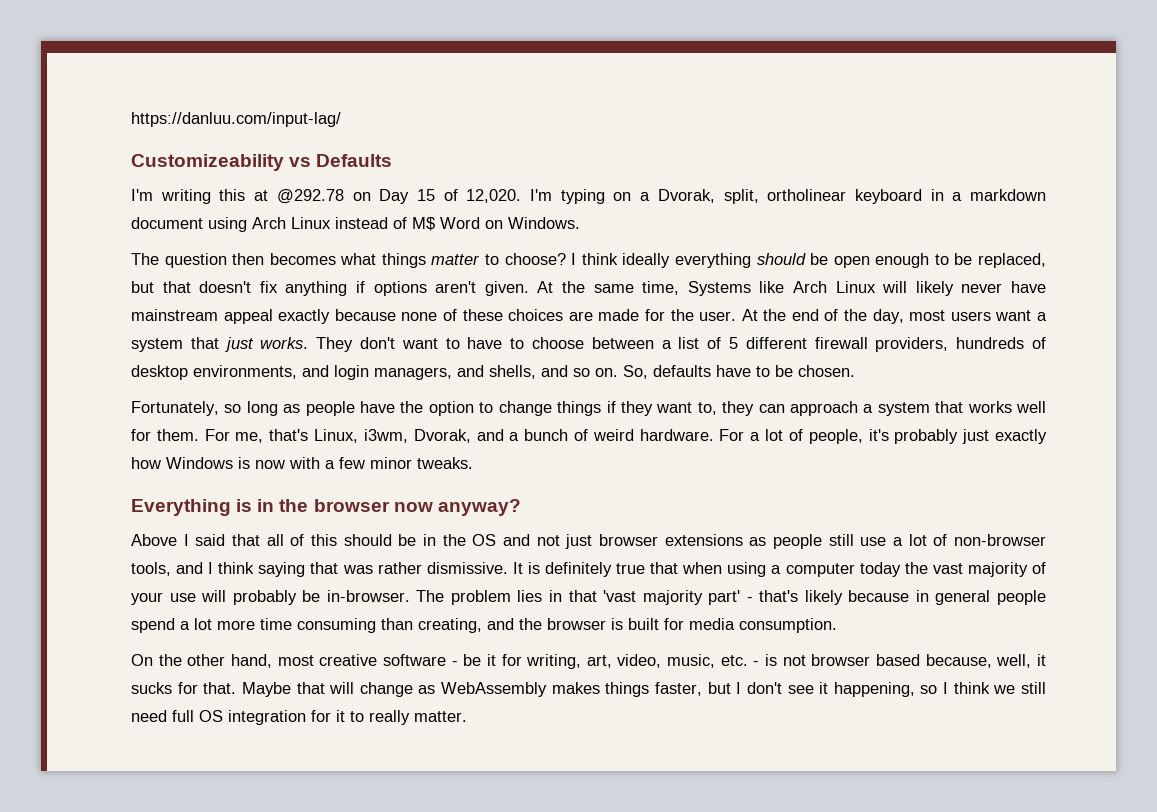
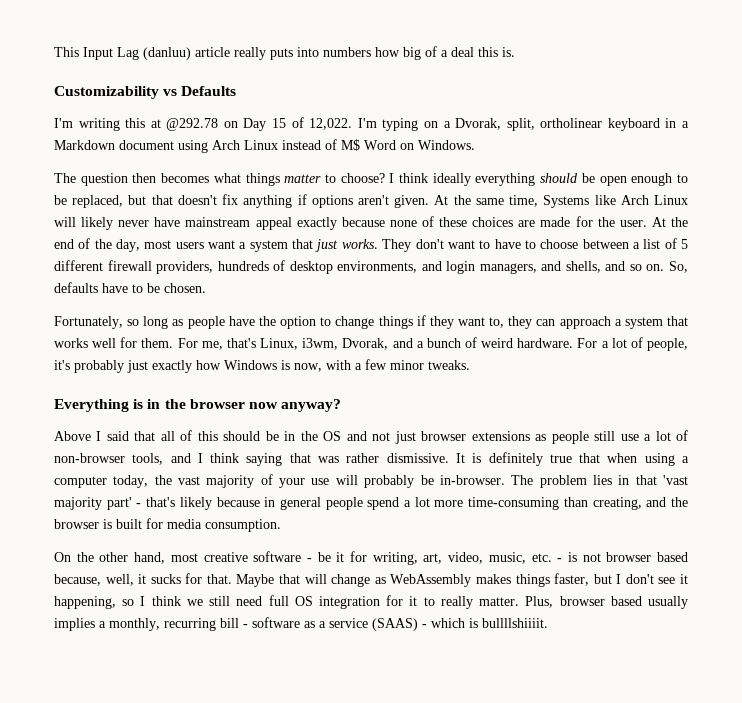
- https://danluu.com/input-lag/
- Customizeability vs Defaults
+ This Input Lag (danluu) article really puts into numbers how big of a deal this is.
+ Customizability vs Defaults
- I'm writing this at @292.78 on Day 15 of 12,020.
+ I'm writing this at @292.78 on Day 15 of 12,022.
- I'm typing on a Dvorak, split, ortholinear keyboard in a markdown document using Arch Linux instead of M$ Word on Windows.
+ I'm typing on a Dvorak, split, ortholinear keyboard in a Markdown document using Arch Linux instead of M$ Word on Windows.
- For a lot of people, it's probably just exactly how Windows is now with a few minor tweaks.
+ For a lot of people, it's probably just exactly how Windows is now, with a few minor tweaks.
- It is definitely true that when using a computer today the vast majority of your use will probably be in-browser.
+ It is definitely true that when using a computer today, the vast majority of your use will probably be in-browser.
- The problem lies in that 'vast majority part' - that's likely because in general people spend a lot more time consuming than creating, and the browser is built for media consumption.
+ The problem lies in that 'vast majority part' - that's likely because in general people spend a lot more time-consuming than creating, and the browser is built for media consumption.
+ Plus, browser based usually implies a monthly, recurring bill - software as a service (SAAS) - which is bullllshiiiit.

